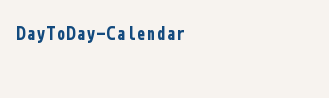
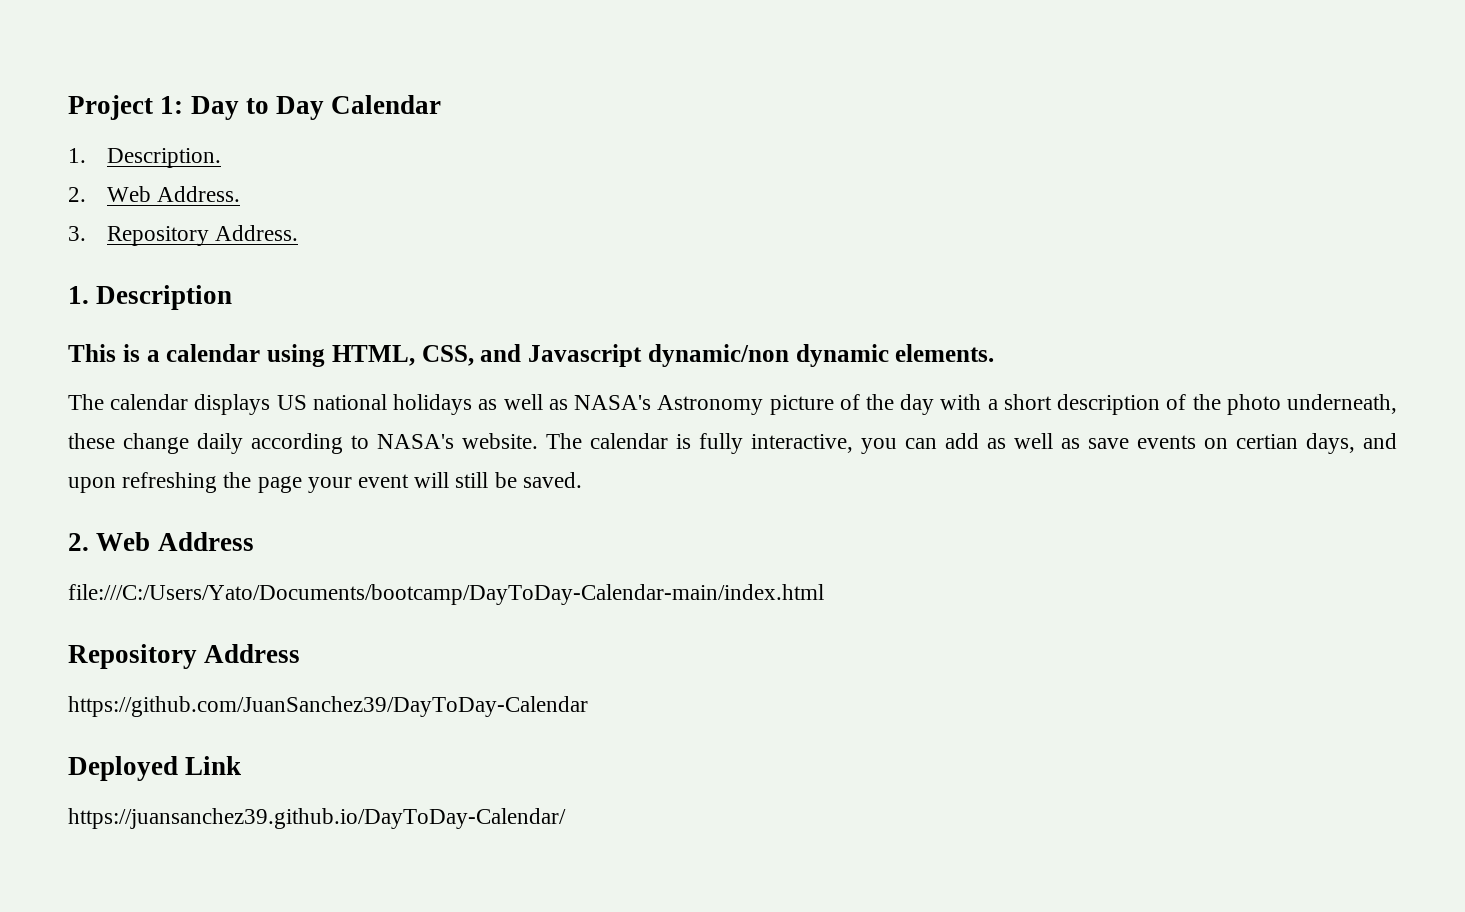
- DayToDay-Calendar
+ Project 1: Day to Day Calendar
+ 1. Description.
+ 2. Web Address.
+ 3. Repository Address.
+ 1. Description
+ This is a calendar using HTML, CSS, and Javascript dynamic/non dynamic elements.
+ The calendar displays US national holidays as well as NASA's Astronomy picture of the day with a short description of the photo underneath, these change daily according to NASA's website. The calendar is fully interactive, you can add as well as save events on certian days, and upon refreshing the page your event will still be saved.
+ 2. Web Address
+ file:///C:/Users/Yato/Documents/bootcamp/DayToDay-Calendar-main/index.html
+ Repository Address
+ https://github.com/JuanSanchez39/DayToDay-Calendar
+ Deployed Link
+ https://juansanchez39.github.io/DayToDay-Calendar/

